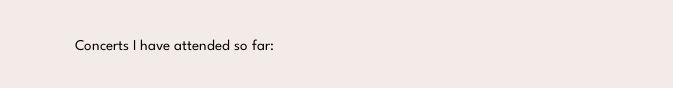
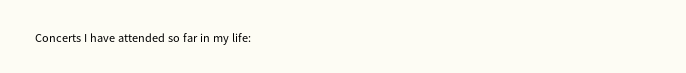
- Concerts I have attended so far:
+ Concerts I have attended so far in my life:

